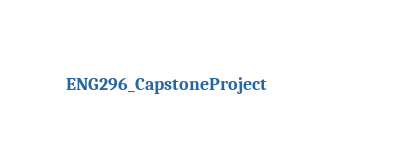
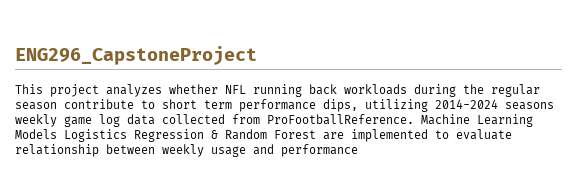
+ This project analyzes whether NFL running back workloads during the regular season contribute to short term performance dips, utilizing 2014-2024 seasons weekly game log data collected from ProFootballReference. Machine Learning Models Logistics Regression & Random Forest are implemented to evaluate relationship between weekly usage and performance

